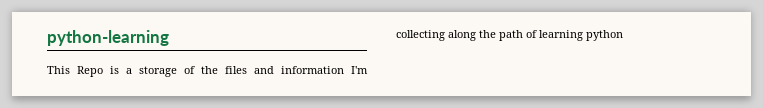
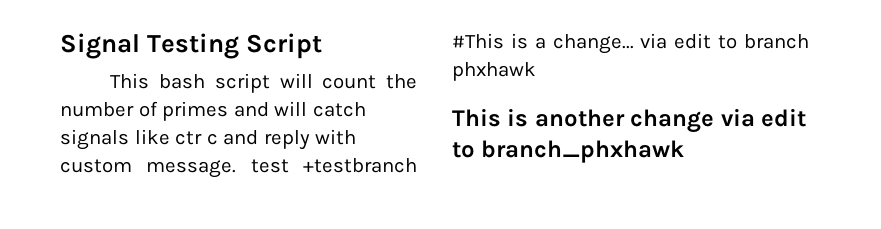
- python-learning
- This Repo is a storage of the files and information I'm collecting along the path of learning python
+ Signal Testing Script
+ This bash script will count the number of primes and will catch signals like ctr c and reply with custom message. test +testbranch #This is a change... via edit to branch phxhawk
+ This is another change via edit to branch_phxhawk

